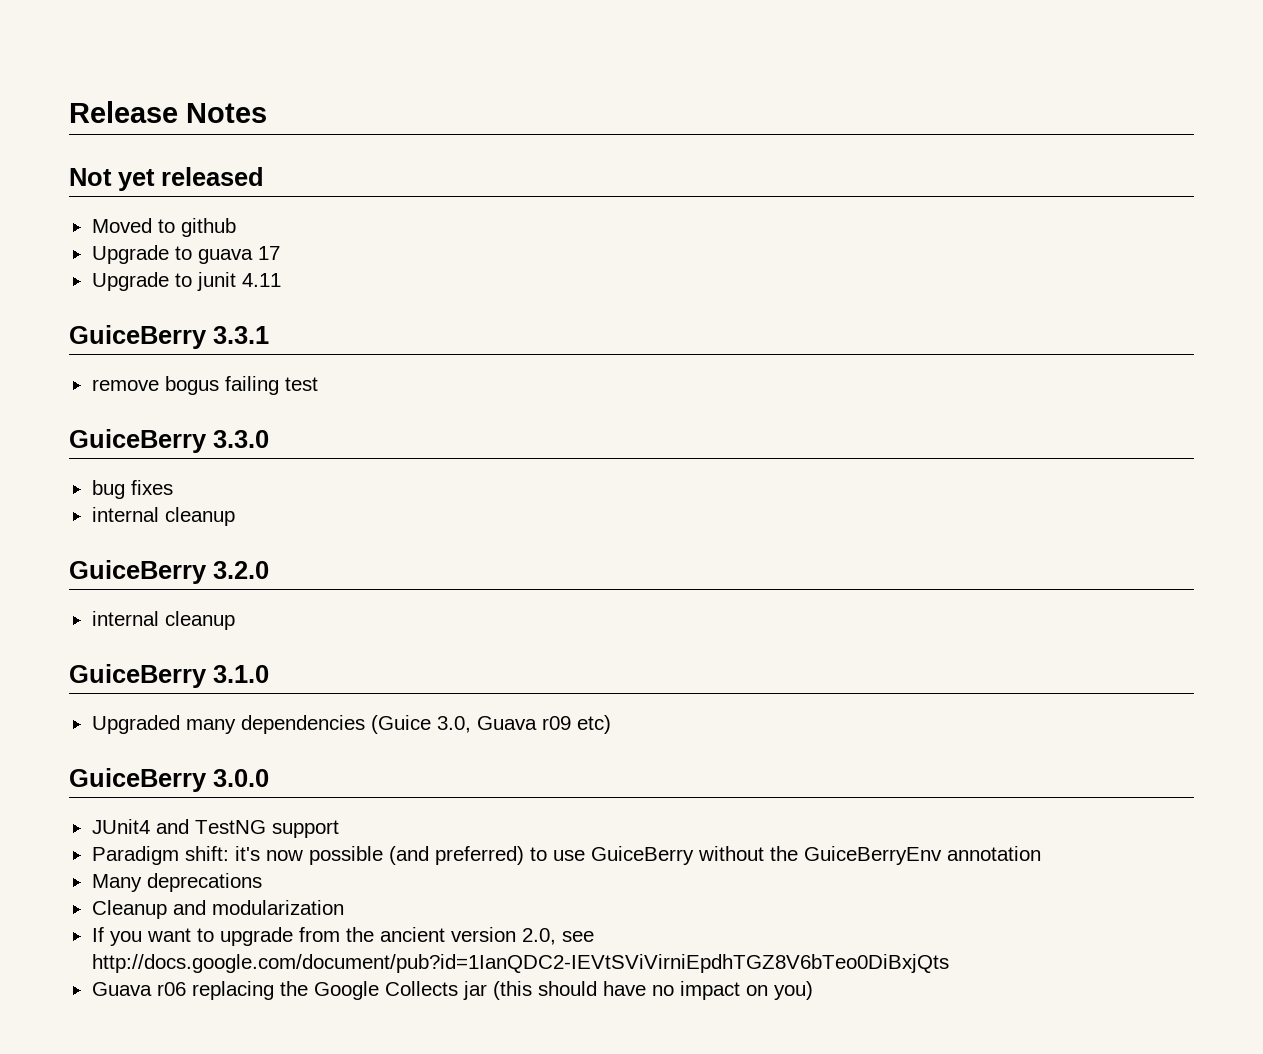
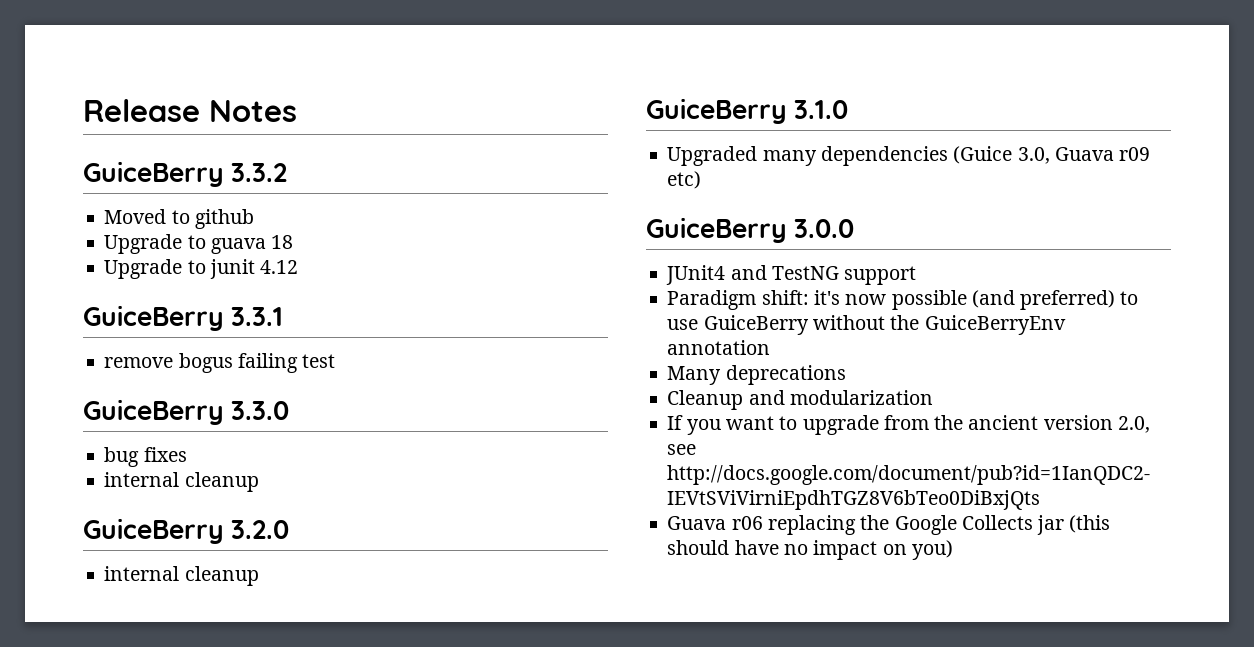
- Not yet released
+ GuiceBerry 3.3.2
- Upgrade to guava 17
+ Upgrade to guava 18
- Upgrade to junit 4.11
+ Upgrade to junit 4.12

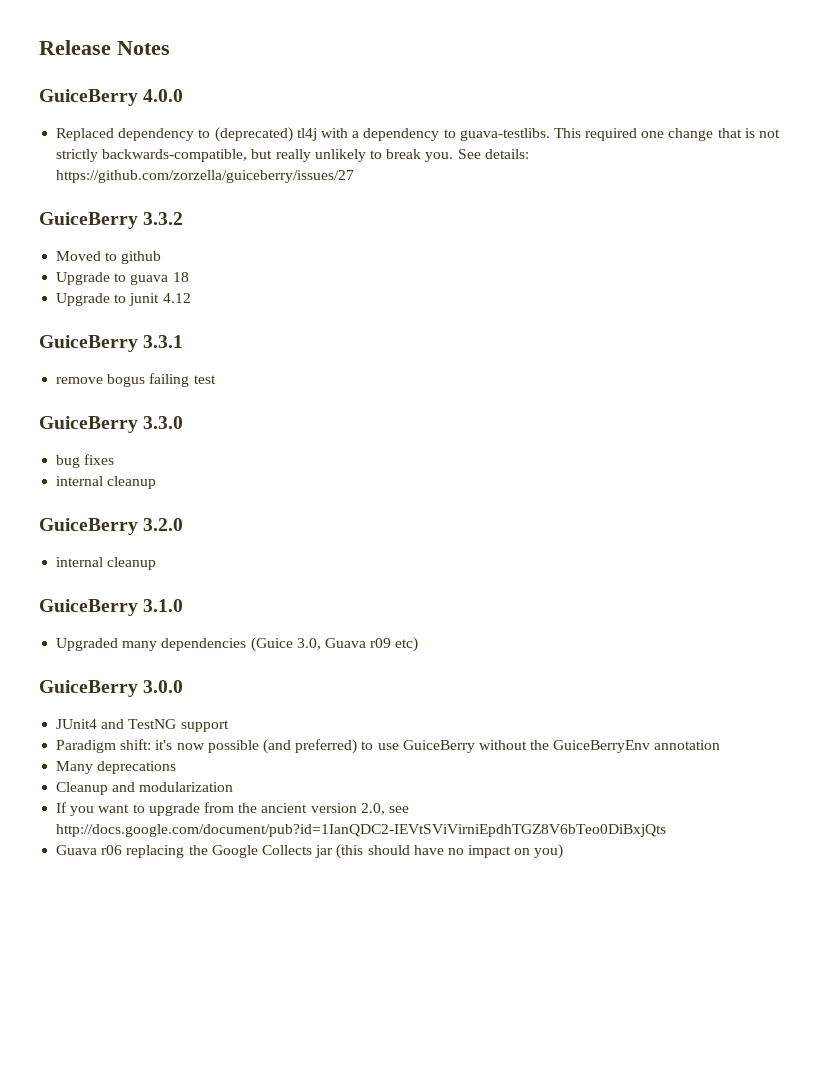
+ GuiceBerry 4.0.0
+ Replaced dependency to (deprecated) tl4j with a dependency to guava-testlibs. This required one change that is not strictly backwards-compatible, but really unlikely to break you. See details: https://github.com/zorzella/guiceberry/issues/27

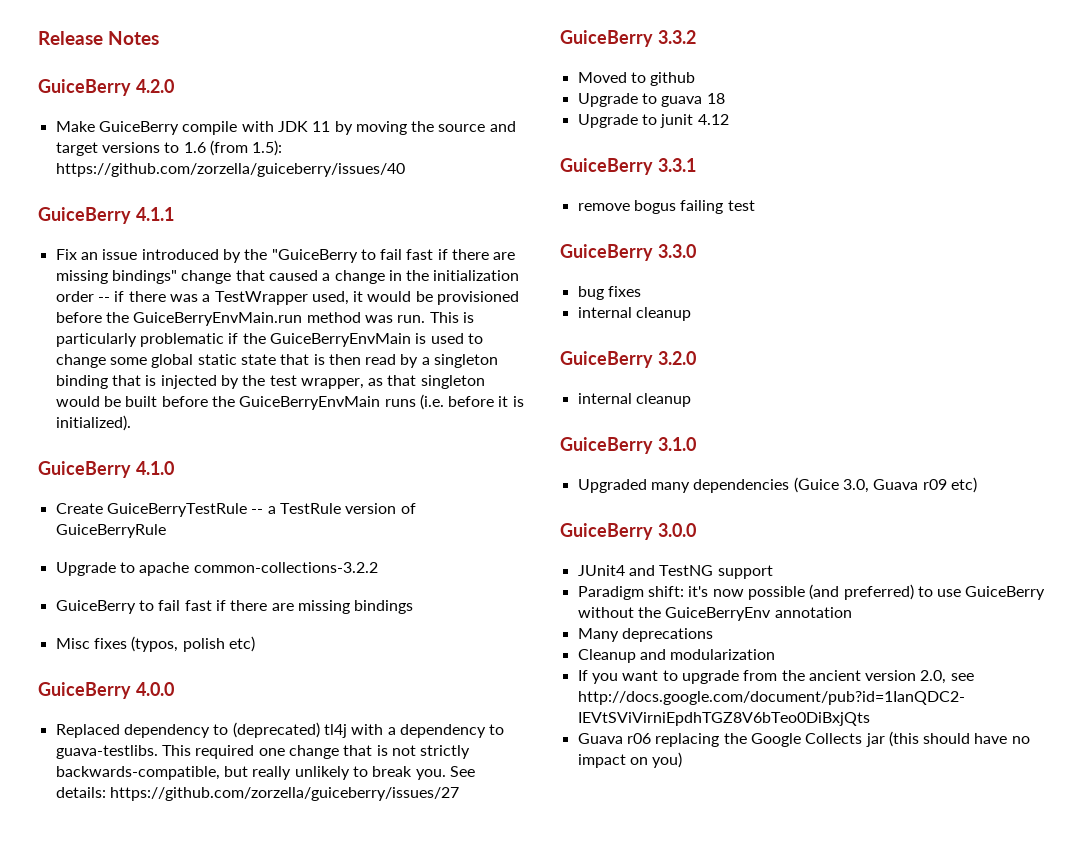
+ GuiceBerry 4.2.0
+ Make GuiceBerry compile with JDK 11 by moving the source and target versions to 1.6 (from 1.5): https://github.com/zorzella/guiceberry/issues/40
+ GuiceBerry 4.1.1
+ Fix an issue introduced by the "GuiceBerry to fail fast if there are missing bindings" change that caused a change in the initialization order -- if there was a TestWrapper used, it would be provisioned before the GuiceBerryEnvMain.run method was run. This is particularly problematic if the GuiceBerryEnvMain is used to change some global static state that is then read by a singleton binding that is injected by the test wrapper, as that singleton would be built before the GuiceBerryEnvMain runs (i.e. before it is initialized).
+ GuiceBerry 4.1.0
+ Create GuiceBerryTestRule -- a TestRule version of GuiceBerryRule
+ Upgrade to apache common-collections-3.2.2
+ GuiceBerry to fail fast if there are missing bindings
+ Misc fixes (typos, polish etc)

